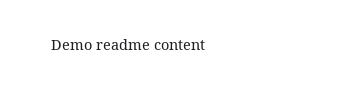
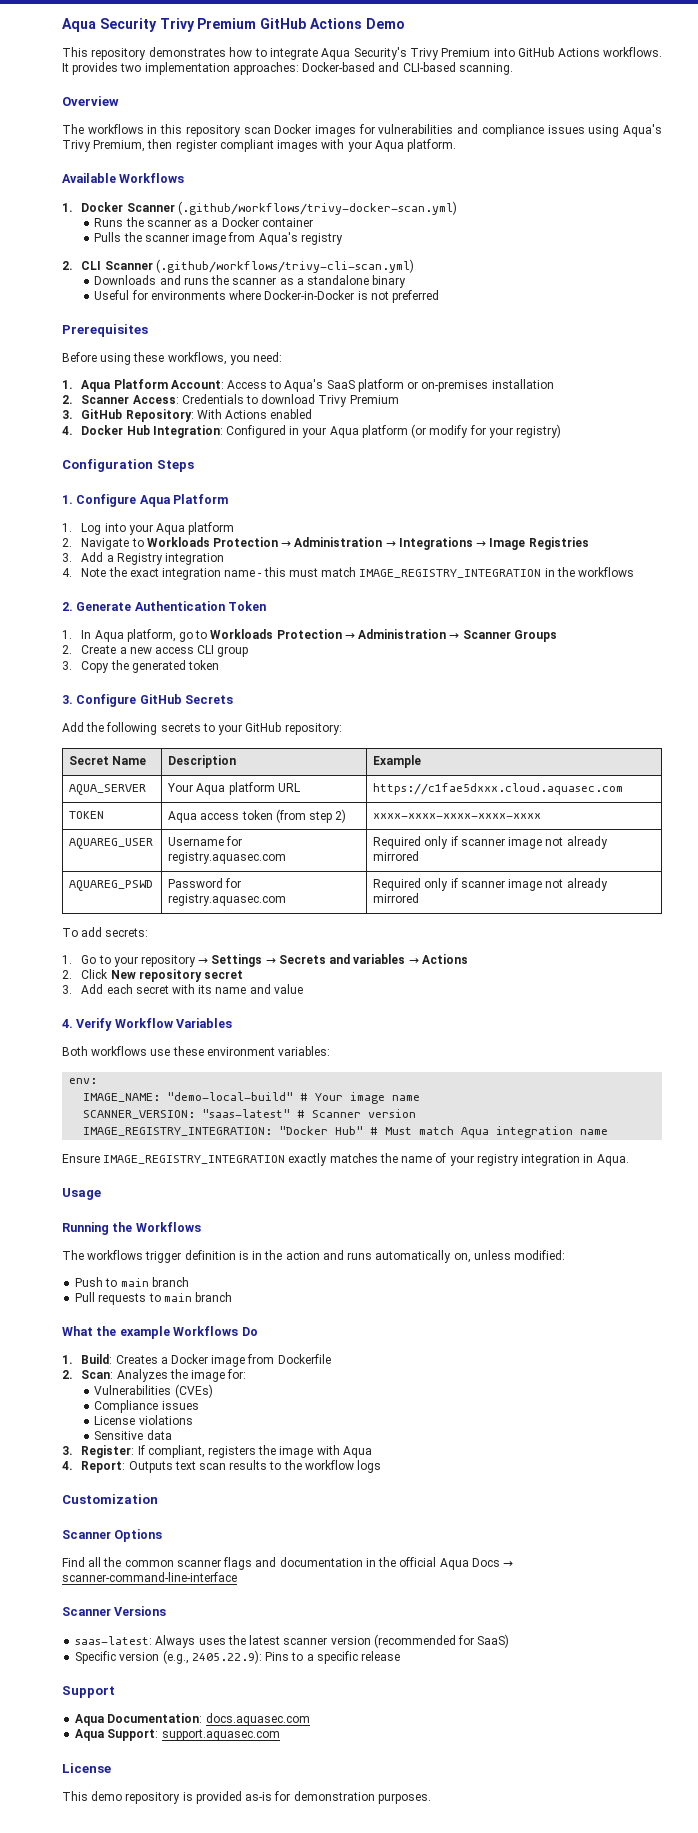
- Demo readme content
+ Aqua Security Trivy Premium GitHub Actions Demo
+ This repository demonstrates how to integrate Aqua Security's Trivy Premium into GitHub Actions workflows. It provides two implementation approaches: Docker-based and CLI-based scanning.
+ Overview
+ The workflows in this repository scan Docker images for vulnerabilities and compliance issues using Aqua's Trivy Premium, then register compliant images with your Aqua platform.
+ Available Workflows
+ 1. Docker Scanner (.github/workflows/trivy-docker-scan.yml)
+ Runs the scanner as a Docker container
+ Pulls the scanner image from Aqua's registry
+ 2. CLI Scanner (.github/workflows/trivy-cli-scan.yml)
+ Downloads and runs the scanner as a standalone binary
+ Useful for environments where Docker-in-Docker is not preferred
+ Prerequisites
+ Before using these workflows, you need:
+ 1. Aqua Platform Account: Access to Aqua's SaaS platform or on-premises installation
+ 2. Scanner Access: Credentials to download Trivy Premium
+ 3. GitHub Repository: With Actions enabled
+ 4. Docker Hub Integration: Configured in your Aqua platform (or modify for your registry)
+ Configuration Steps
+ 1. Configure Aqua Platform
+ 1. Log into your Aqua platform
+ 2. Navigate to Workloads Protection → Administration → Integrations → Image Registries
+ 3. Add a Registry integration
+ 4. Note the exact integration name - this must match IMAGE_REGISTRY_INTEGRATION in the workflows
+ 2. Generate Authentication Token
+ 1. In Aqua platform, go to Workloads Protection → Administration → Scanner Groups
+ 2. Create a new access CLI group
+ 3. Copy the generated token
+ 3. Configure GitHub Secrets
+ Add the following secrets to your GitHub repository:
+ Secret Name | Description | Example
+ AQUA_SERVER | Your Aqua platform URL | https://c1fae5dxxx.cloud.aquasec.com
+ TOKEN | Aqua access token (from step 2) | xxxx-xxxx-xxxx-xxxx-xxxx
+ AQUAREG_USER | Username for registry.aquasec.com | Required only if scanner image not already mirrored
+ AQUAREG_PSWD | Password for registry.aquasec.com | Required only if scanner image not already mirrored
+ To add secrets:
+ 1. Go to your repository → Settings → Secrets and variables → Actions
+ 2. Click New repository secret
+ 3. Add each secret with its name and value
+ 4. Verify Workflow Variables
+ Both workflows use these environment variables:
+ env:
+ IMAGE_NAME: "demo-local-build" # Your image name
+ SCANNER_VERSION: "saas-latest" # Scanner version
+ IMAGE_REGISTRY_INTEGRATION: "Docker Hub" # Must match Aqua integration name
+ Ensure IMAGE_REGISTRY_INTEGRATION exactly matches the name of your registry integration in Aqua.
+ Usage
+ Running the Workflows
+ The workflows trigger definition is in the action and runs automatically on, unless modified:
+ Push to main branch
+ Pull requests to main branch
+ What the example Workflows Do
+ 1. Build: Creates a Docker image from Dockerfile
+ 2. Scan: Analyzes the image for:
+ Vulnerabilities (CVEs)
+ Compliance issues
+ License violations
+ Sensitive data
+ 3. Register: If compliant, registers the image with Aqua
+ 4. Report: Outputs text scan results to the workflow logs
+ Customization
+ Scanner Options
+ Find all the common scanner flags and documentation in the official Aqua Docs → scanner-command-line-interface
+ Scanner Versions
+ saas-latest: Always uses the latest scanner version (recommended for SaaS)
+ Specific version (e.g., 2405.22.9): Pins to a specific release
+ Support
+ Aqua Documentation: docs.aquasec.com
+ Aqua Support: support.aquasec.com
+ License
+ This demo repository is provided as-is for demonstration purposes.

